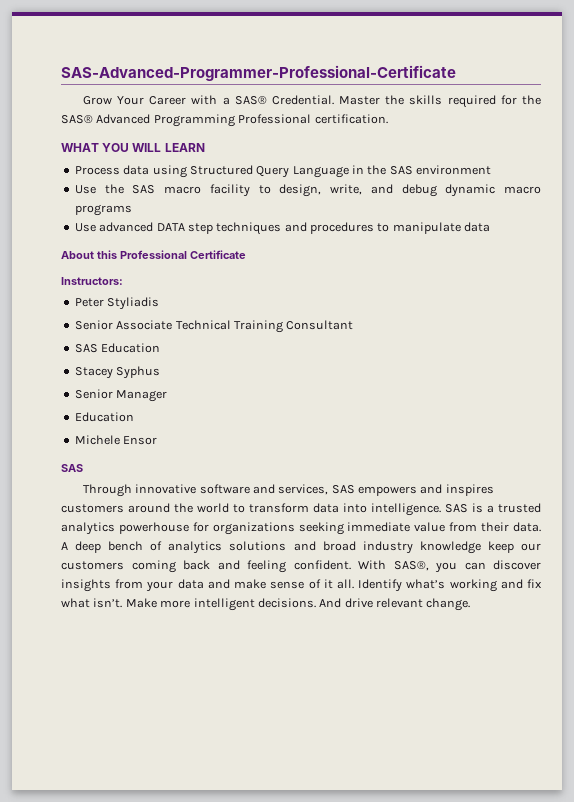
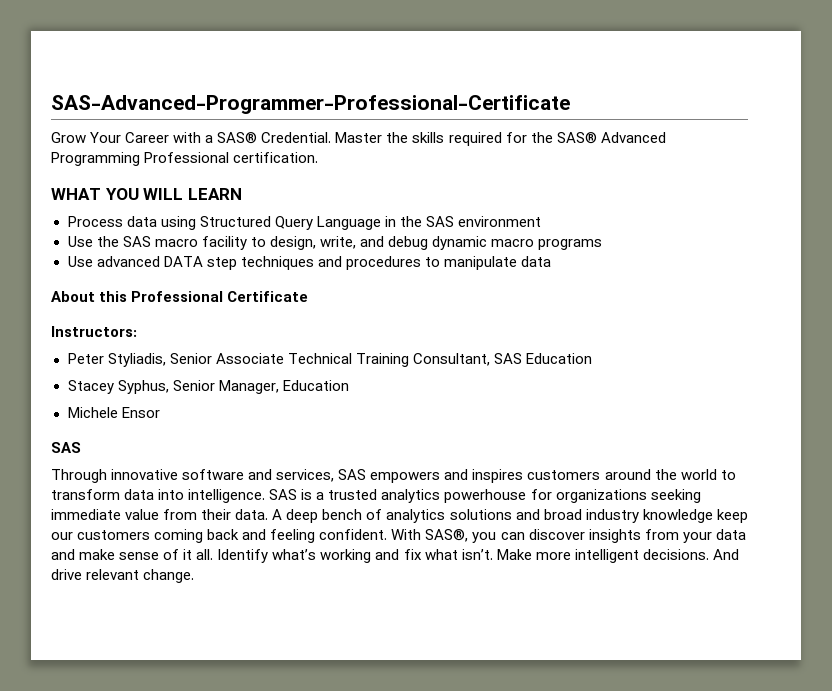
- Peter Styliadis
- Senior Associate Technical Training Consultant
- SAS Education
+ Peter Styliadis, Senior Associate Technical Training Consultant, SAS Education
- Stacey Syphus
- Senior Manager
- Education
+ Stacey Syphus, Senior Manager, Education

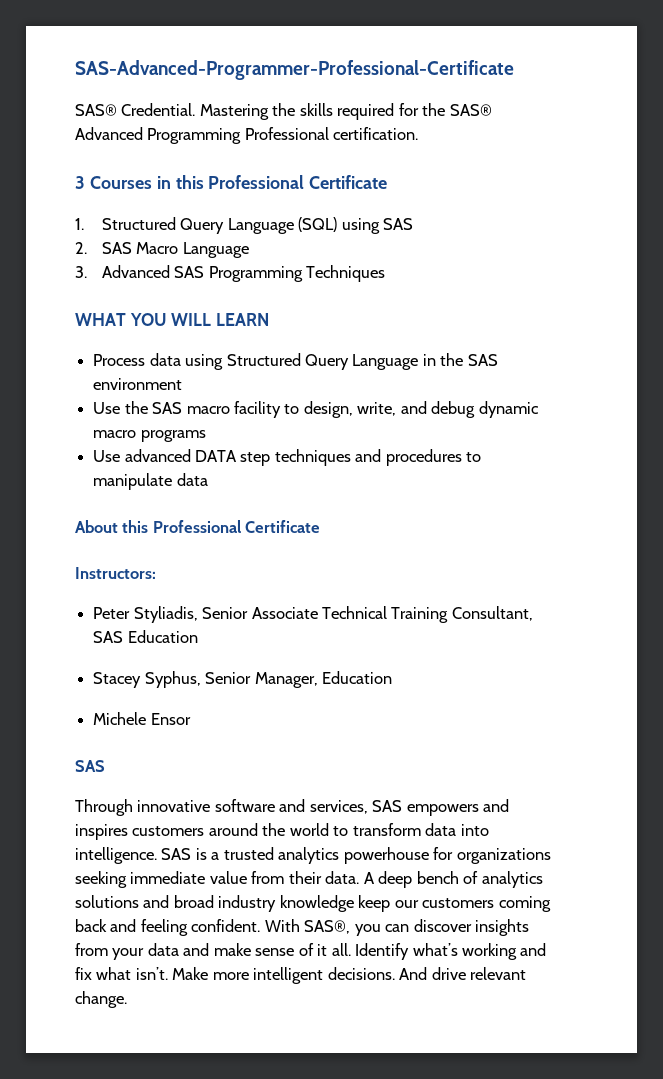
- Grow Your Career with a SAS® Credential.
+ SAS® Credential.
- Master the skills required for the SAS® Advanced Programming Professional certification.
+ Mastering the skills required for the SAS® Advanced Programming Professional certification.
+ 3 Courses in this Professional Certificate
+ 1. Structured Query Language (SQL) using SAS
+ 2. SAS Macro Language
+ 3. Advanced SAS Programming Techniques

